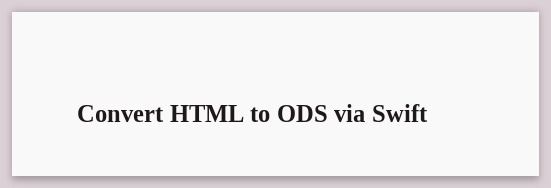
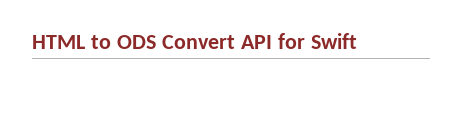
- Convert HTML to ODS via Swift
+ HTML to ODS Convert API for Swift

